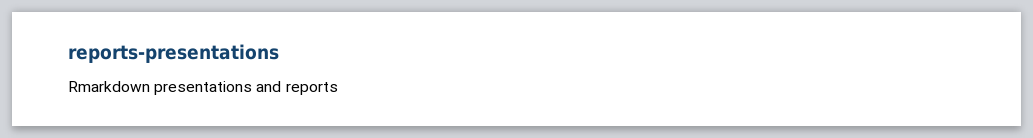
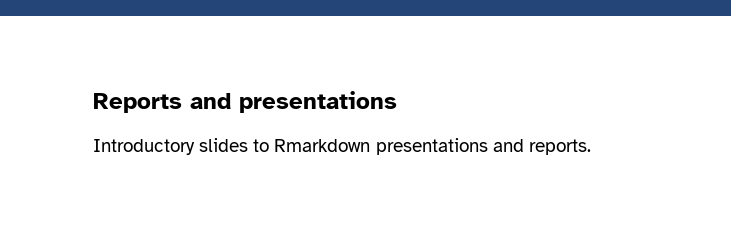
- reports-presentations
- Rmarkdown presentations and reports
+ Reports and presentations
+ Introductory slides to Rmarkdown presentations and reports.

